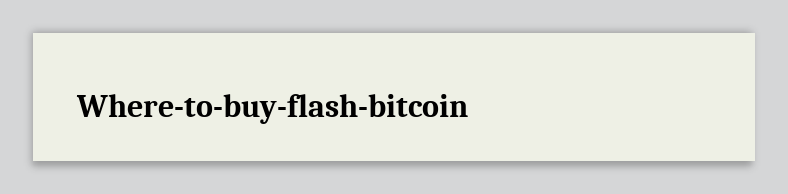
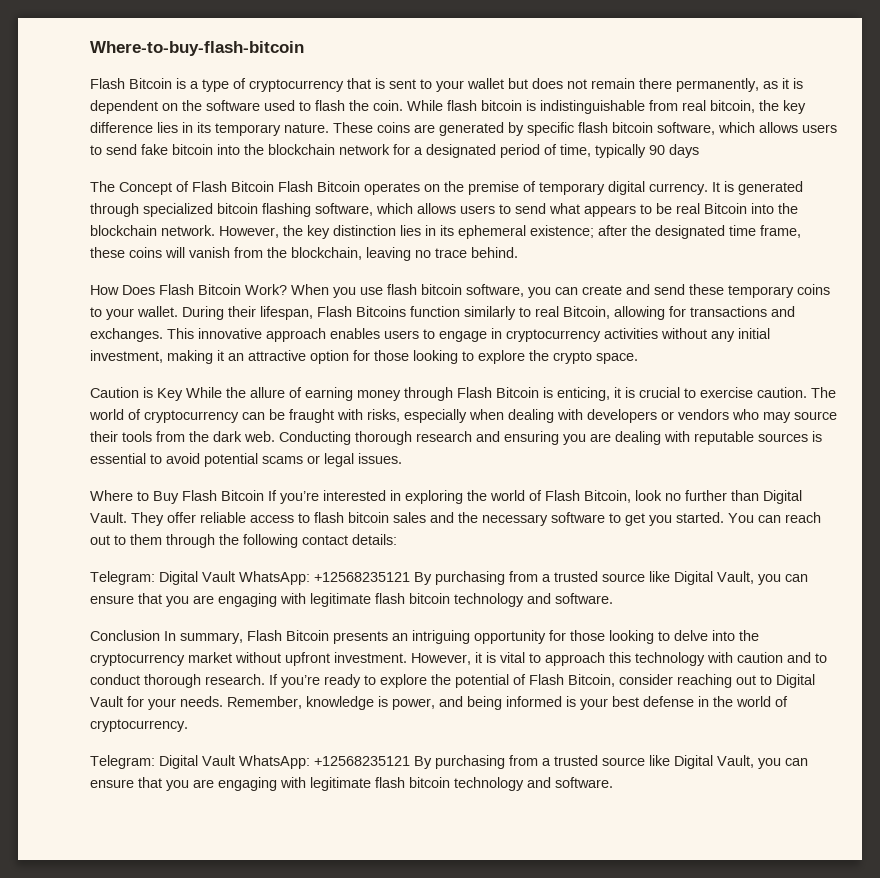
+ Flash Bitcoin is a type of cryptocurrency that is sent to your wallet but does not remain there permanently, as it is dependent on the software used to flash the coin. While flash bitcoin is indistinguishable from real bitcoin, the key difference lies in its temporary nature. These coins are generated by specific flash bitcoin software, which allows users to send fake bitcoin into the blockchain network for a designated period of time, typically 90 days
+ The Concept of Flash Bitcoin Flash Bitcoin operates on the premise of temporary digital currency. It is generated through specialized bitcoin flashing software, which allows users to send what appears to be real Bitcoin into the blockchain network. However, the key distinction lies in its ephemeral existence; after the designated time frame, these coins will vanish from the blockchain, leaving no trace behind.
+ How Does Flash Bitcoin Work? When you use flash bitcoin software, you can create and send these temporary coins to your wallet. During their lifespan, Flash Bitcoins function similarly to real Bitcoin, allowing for transactions and exchanges. This innovative approach enables users to engage in cryptocurrency activities without any initial investment, making it an attractive option for those looking to explore the crypto space.
+ Caution is Key While the allure of earning money through Flash Bitcoin is enticing, it is crucial to exercise caution. The world of cryptocurrency can be fraught with risks, especially when dealing with developers or vendors who may source their tools from the dark web. Conducting thorough research and ensuring you are dealing with reputable sources is essential to avoid potential scams or legal issues.
+ Where to Buy Flash Bitcoin If you’re interested in exploring the world of Flash Bitcoin, look no further than Digital Vault. They offer reliable access to flash bitcoin sales and the necessary software to get you started. You can reach out to them through the following contact details:
+ Telegram: Digital Vault WhatsApp: +12568235121 By purchasing from a trusted source like Digital Vault, you can ensure that you are engaging with legitimate flash bitcoin technology and software.
+ Conclusion In summary, Flash Bitcoin presents an intriguing opportunity for those looking to delve into the cryptocurrency market without upfront investment. However, it is vital to approach this technology with caution and to conduct thorough research. If you’re ready to explore the potential of Flash Bitcoin, consider reaching out to Digital Vault for your needs. Remember, knowledge is power, and being informed is your best defense in the world of cryptocurrency.
+ Telegram: Digital Vault WhatsApp: +12568235121 By purchasing from a trusted source like Digital Vault, you can ensure that you are engaging with legitimate flash bitcoin technology and software.

